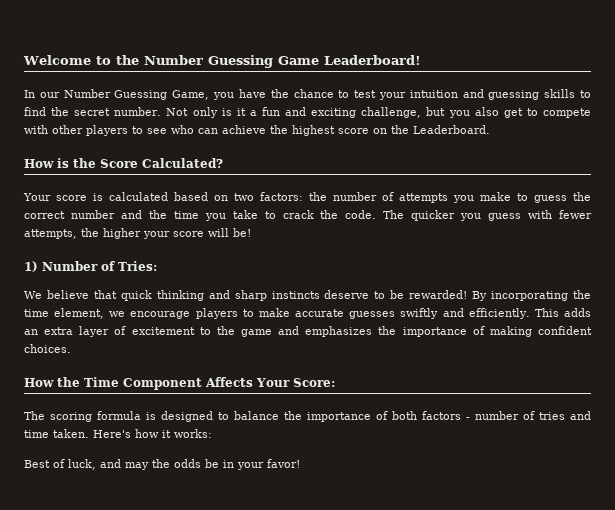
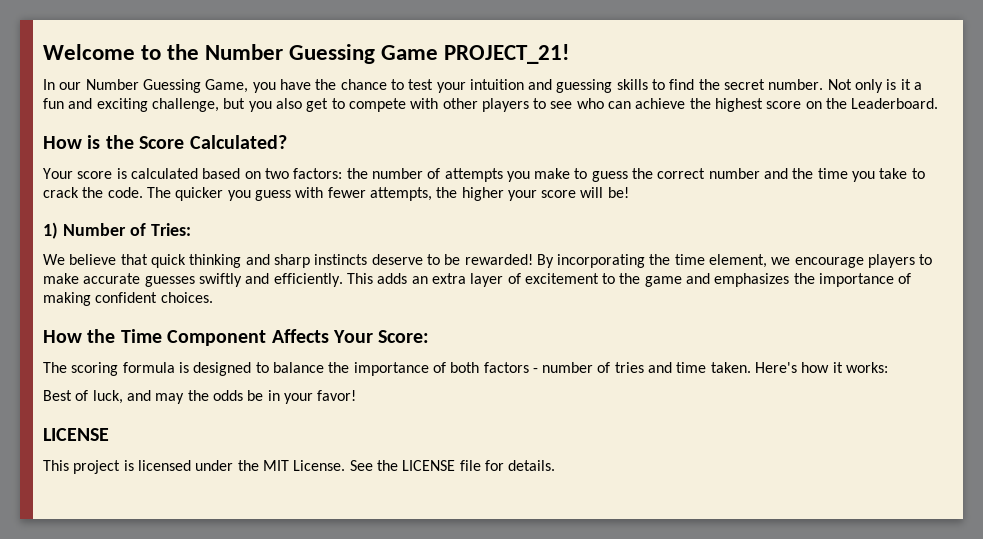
- Welcome to the Number Guessing Game Leaderboard!
+ Welcome to the Number Guessing Game PROJECT_21!
  Best of luck, and may the odds be in your favor!
+ LICENSE
+ This project is licensed under the MIT License. See the LICENSE file for details.

